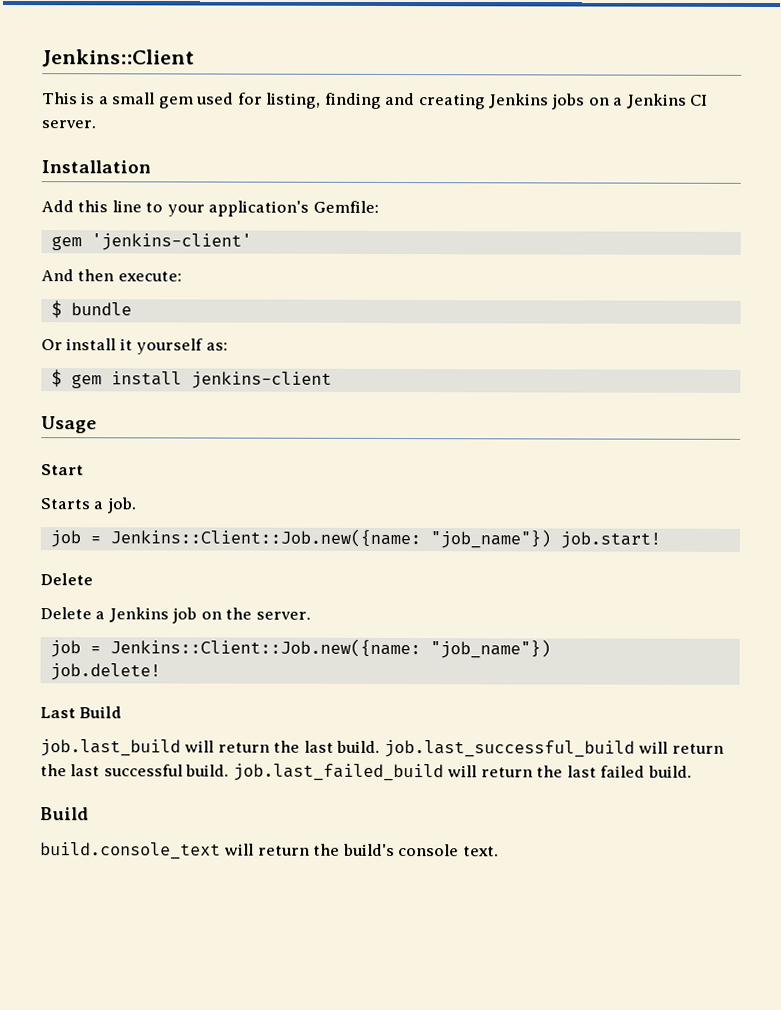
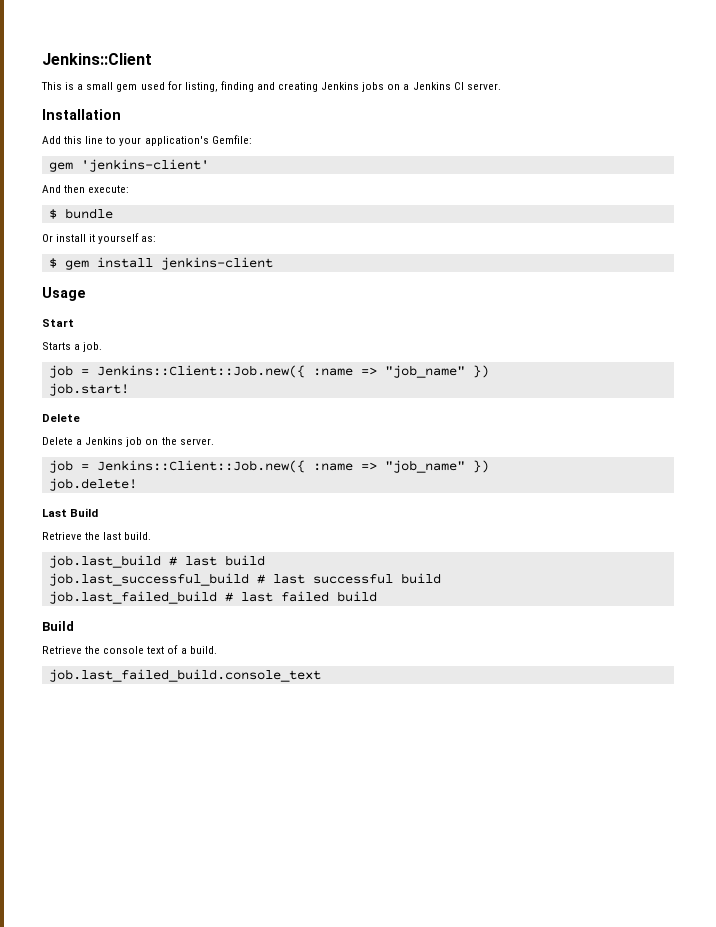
  Starts a job.
- job = Jenkins::Client::Job.new({name: "job_name"}) job.start!
+ job = Jenkins::Client::Job.new({ :name => "job_name" })
+ job.start!
  Delete a Jenkins job on the server.
- job = Jenkins::Client::Job.new({name: "job_name"})
+ job = Jenkins::Client::Job.new({ :name => "job_name" })
- job.last_build will return the last build. job.last_successful_build will return the last successful build. job.last_failed_build will return the last failed build.
+ Retrieve the last build.
+ job.last_build # last build
+ job.last_successful_build # last successful build
+ job.last_failed_build # last failed build
  Build
- build.console_text will return the build's console text.
+ Retrieve the console text of a build.
+ job.last_failed_build.console_text

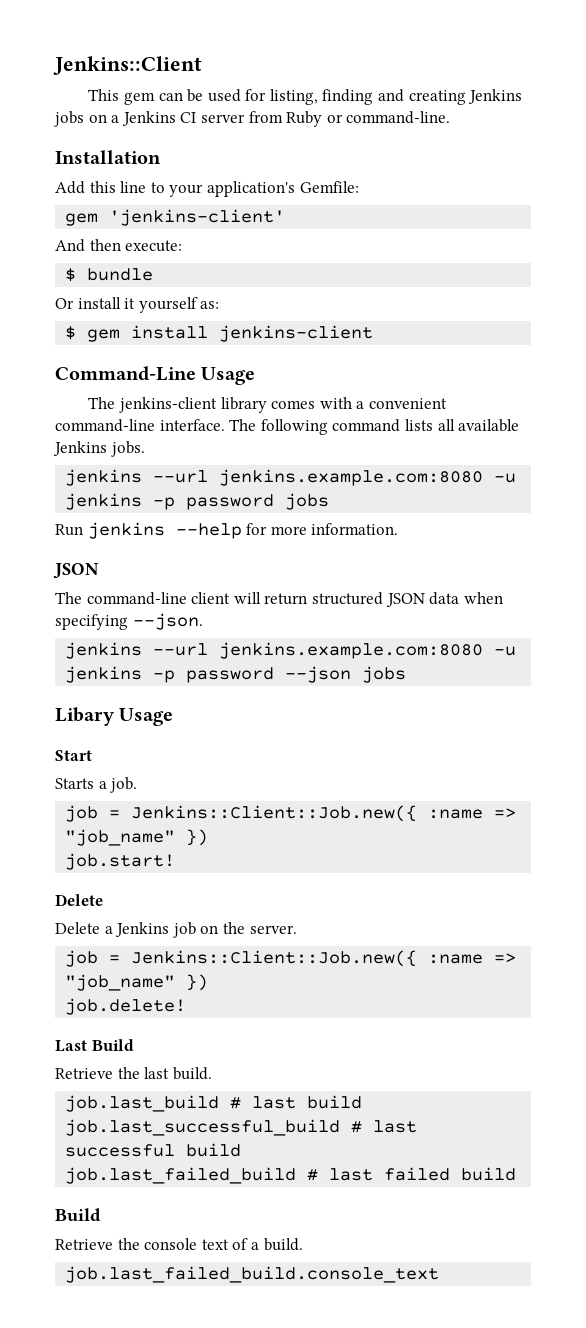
- This is a small gem used for listing, finding and creating Jenkins jobs on a Jenkins CI server.
+ This gem can be used for listing, finding and creating Jenkins jobs on a Jenkins CI server from Ruby or command-line.
- Usage
+ Command-Line Usage
+ The jenkins-client library comes with a convenient command-line interface. The following command lists all available Jenkins jobs.
+ jenkins --url jenkins.example.com:8080 -u jenkins -p password jobs
+ Run jenkins --help for more information.
+ JSON
+ The command-line client will return structured JSON data when specifying --json.
+ jenkins --url jenkins.example.com:8080 -u jenkins -p password --json jobs
+ Libary Usage

